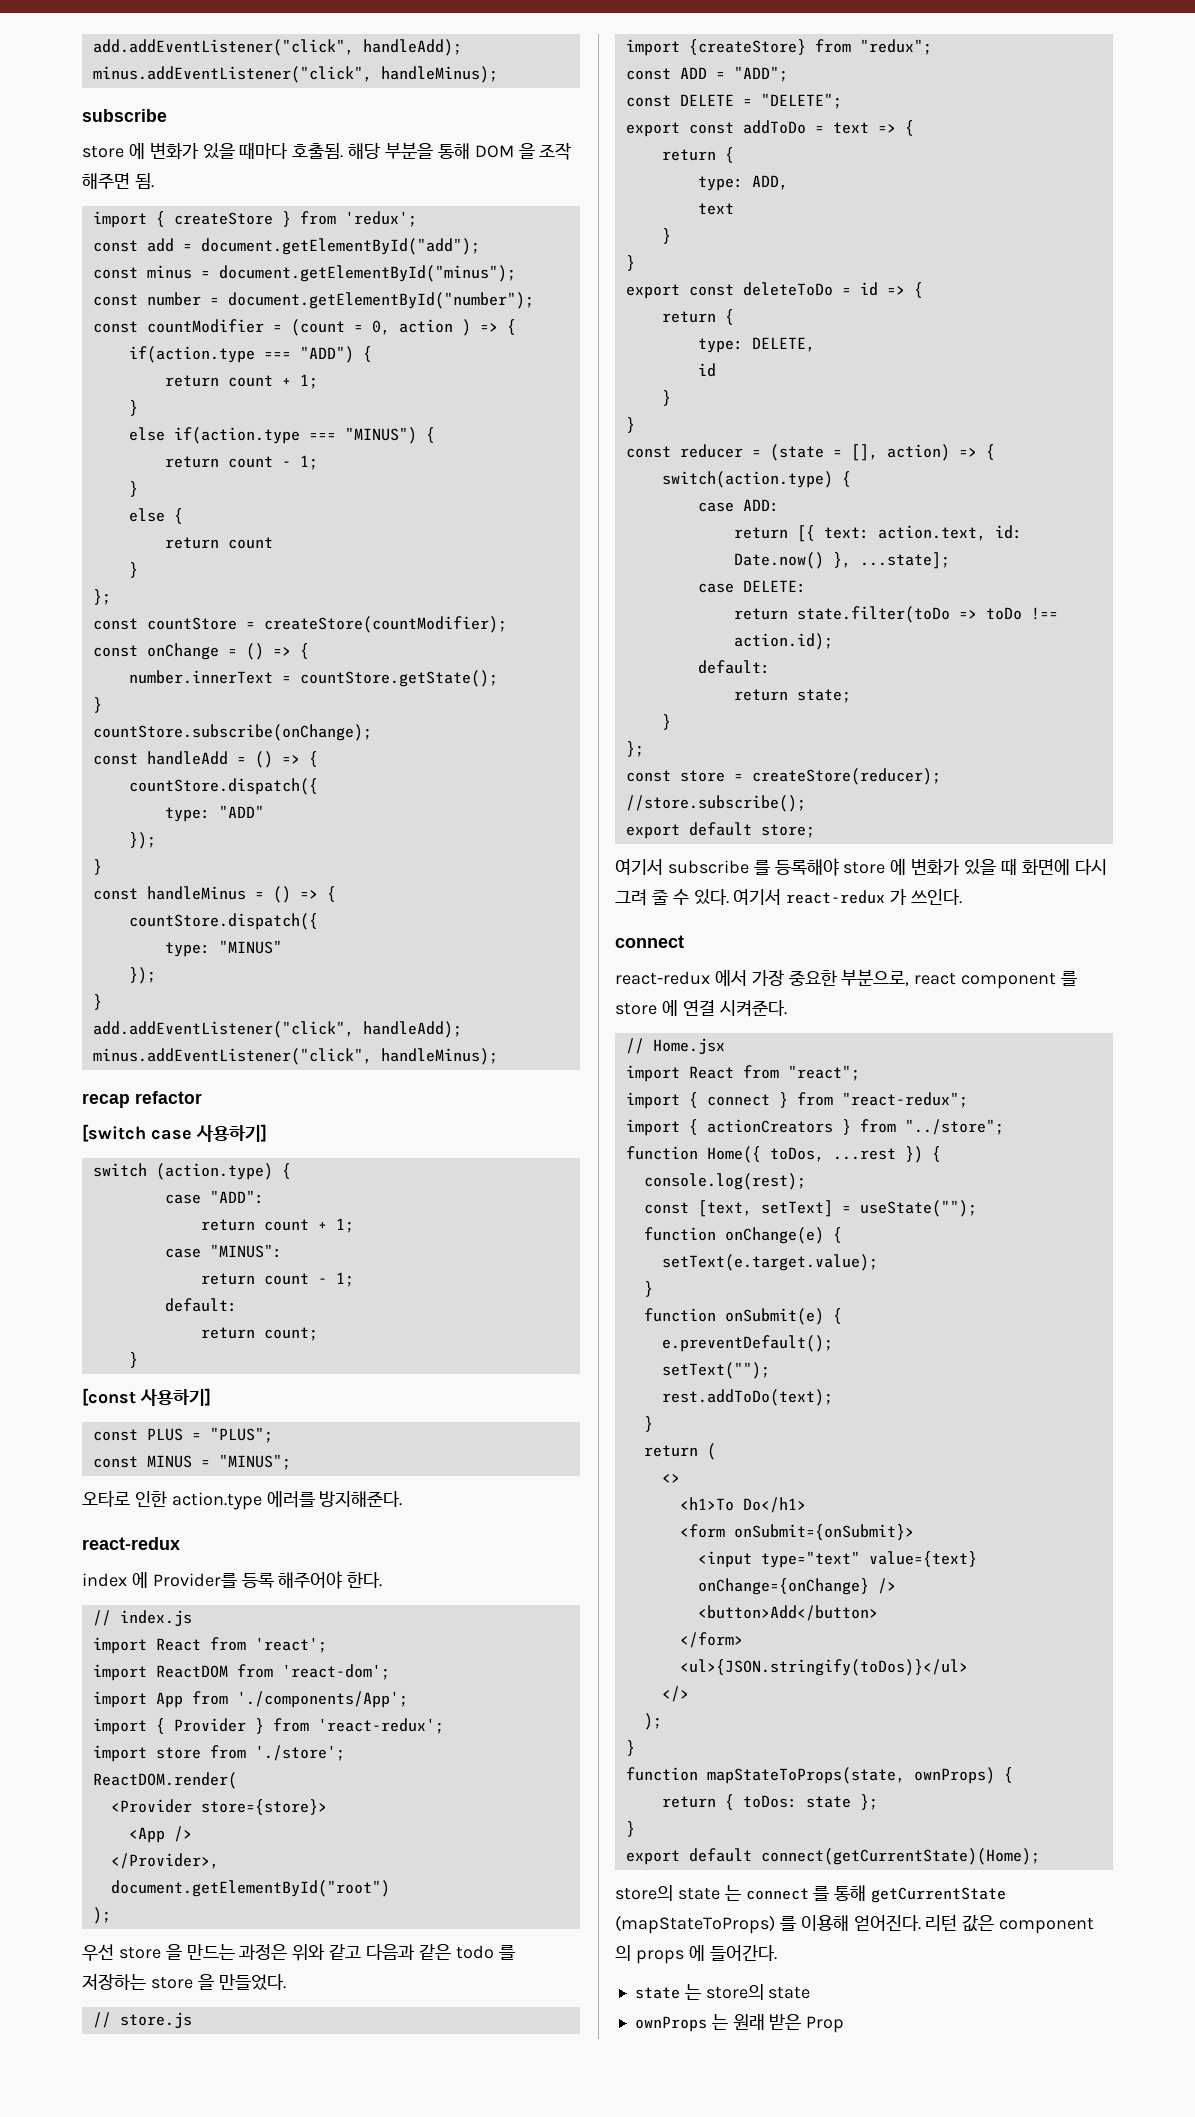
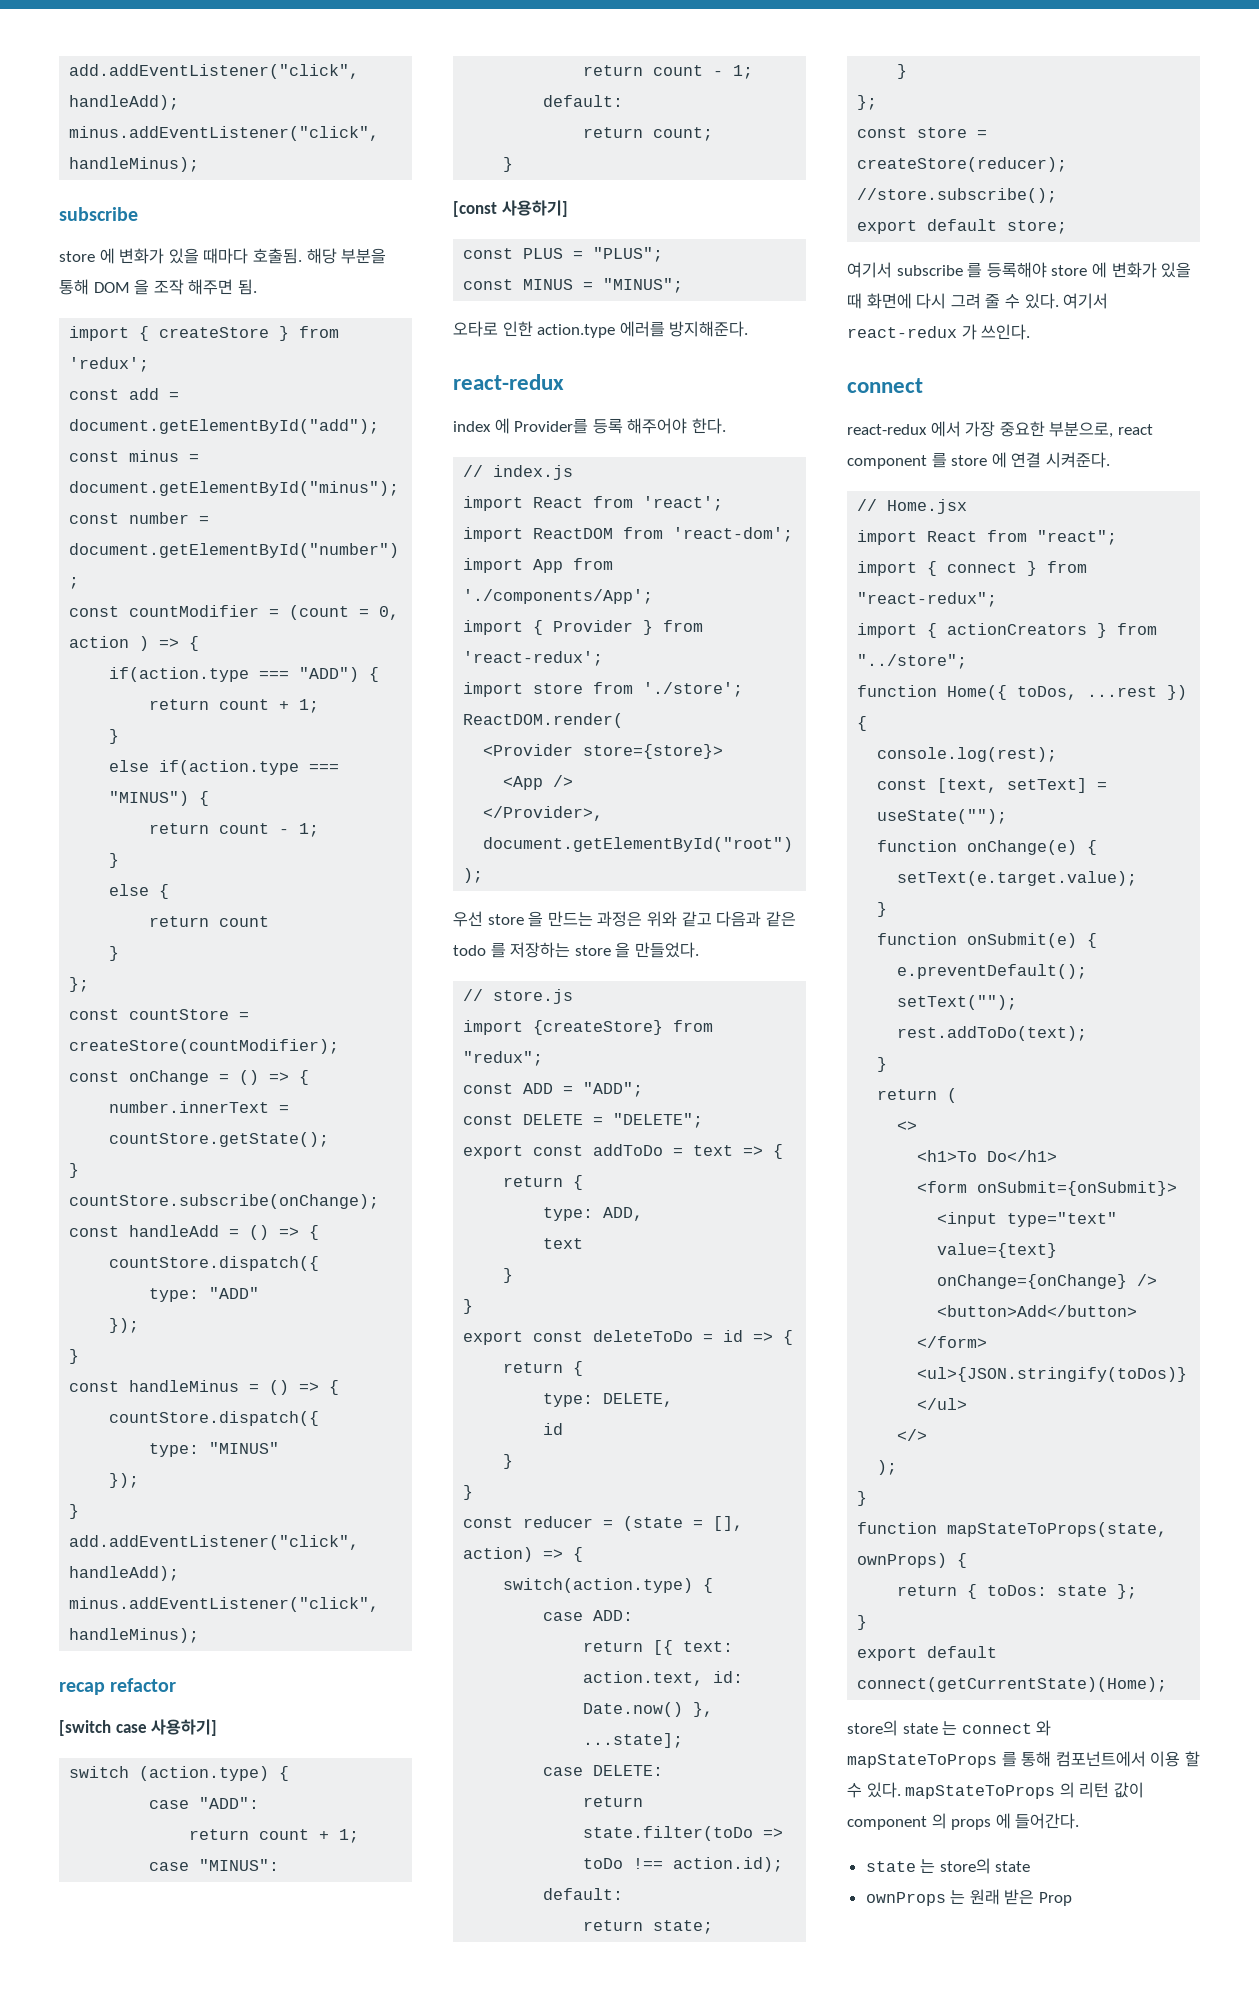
- store의 state 는 connect 를 통해 getCurrentState (mapStateToProps) 를 이용해 얻어진다. 리턴 값은 component 의 props 에 들어간다.
+ store의 state 는 connect 와 mapStateToProps 를 통해 컴포넌트에서 이용 할 수 있다. mapStateToProps 의 리턴 값이 component 의 props 에 들어간다.

